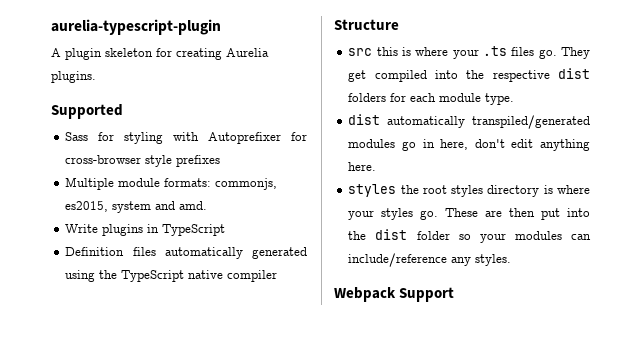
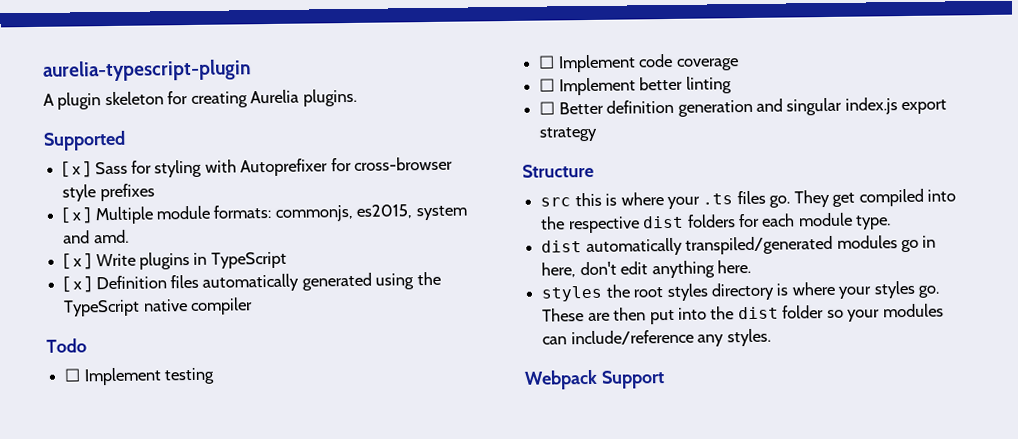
- Sass for styling with Autoprefixer for cross-browser style prefixes
+ [ x ] Sass for styling with Autoprefixer for cross-browser style prefixes
- Multiple module formats: commonjs, es2015, system and amd.
+ [ x ] Multiple module formats: commonjs, es2015, system and amd.
- Write plugins in TypeScript
+ [ x ] Write plugins in TypeScript
- Definition files automatically generated using the TypeScript native compiler
+ [ x ] Definition files automatically generated using the TypeScript native compiler
+ Todo
+ ☐ Implement testing
+ ☐ Implement code coverage
+ ☐ Implement better linting
+ ☐ Better definition generation and singular index.js export strategy

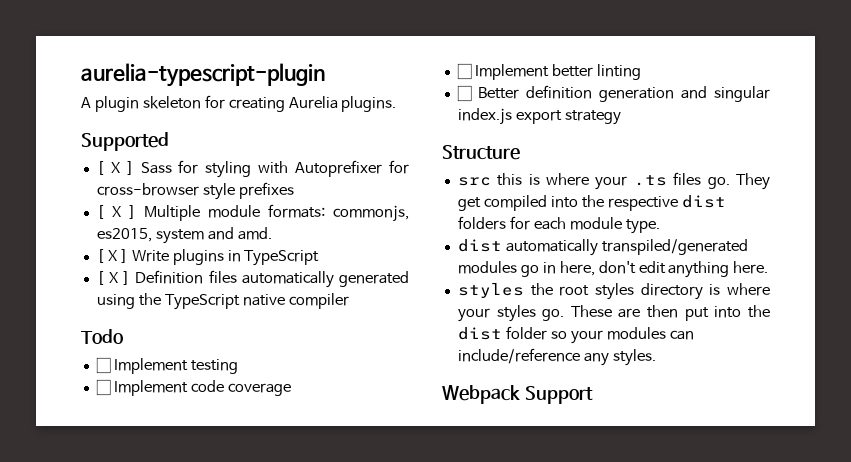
- [ x ] Sass for styling with Autoprefixer for cross-browser style prefixes
+ [ X ] Sass for styling with Autoprefixer for cross-browser style prefixes
- [ x ] Multiple module formats: commonjs, es2015, system and amd.
+ [ X ] Multiple module formats: commonjs, es2015, system and amd.
- [ x ] Write plugins in TypeScript
+ [ X ] Write plugins in TypeScript
- [ x ] Definition files automatically generated using the TypeScript native compiler
+ [ X ] Definition files automatically generated using the TypeScript native compiler

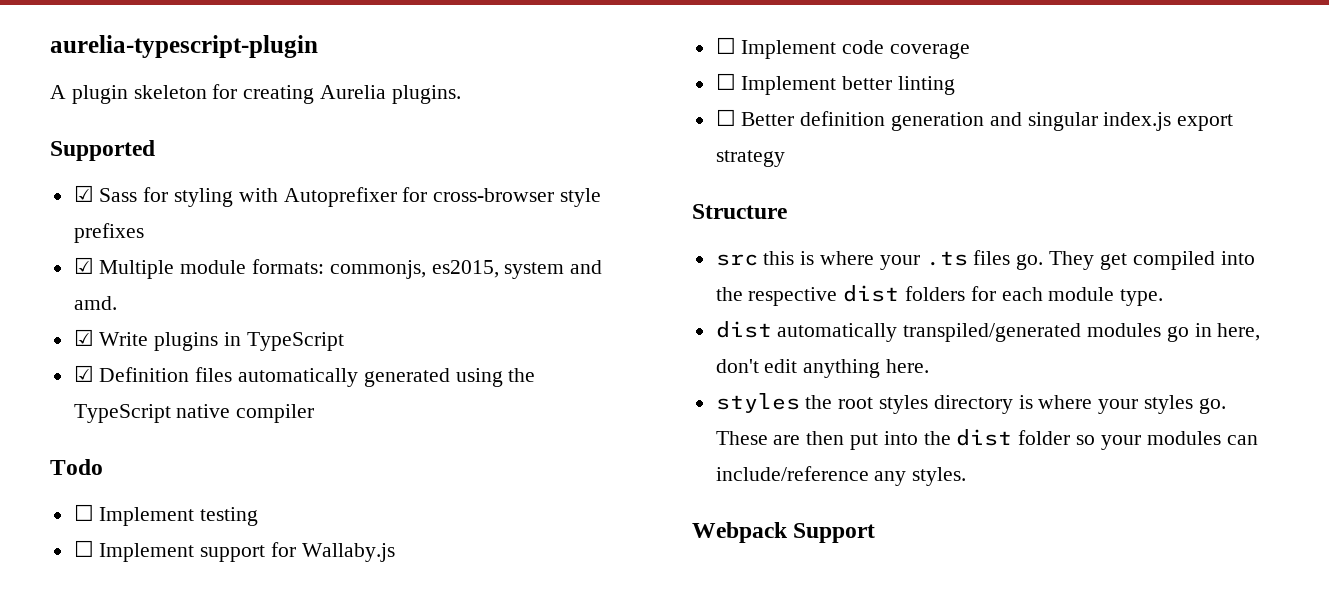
- [ X ] Sass for styling with Autoprefixer for cross-browser style prefixes
+ ☑ Sass for styling with Autoprefixer for cross-browser style prefixes
- [ X ] Multiple module formats: commonjs, es2015, system and amd.
+ ☑ Multiple module formats: commonjs, es2015, system and amd.
- [ X ] Write plugins in TypeScript
+ ☑ Write plugins in TypeScript
- [ X ] Definition files automatically generated using the TypeScript native compiler
+ ☑ Definition files automatically generated using the TypeScript native compiler
+ ☐ Implement support for Wallaby.js

